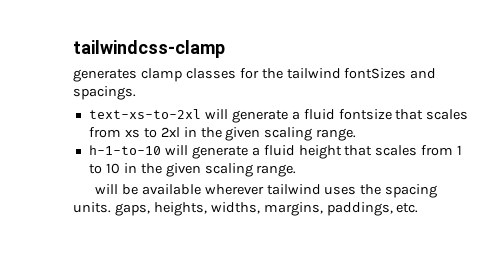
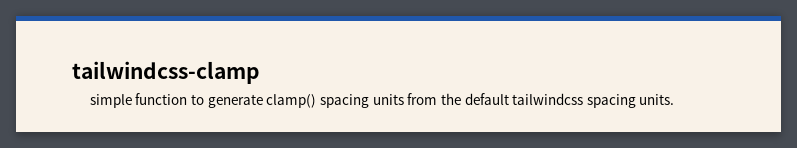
- generates clamp classes for the tailwind fontSizes and spacings.
- text-xs-to-2xl will generate a fluid fontsize that scales from xs to 2xl in the given scaling range.
- h-1-to-10 will generate a fluid height that scales from 1 to 10 in the given scaling range.
- will be available wherever tailwind uses the spacing units. gaps, heights, widths, margins, paddings, etc.
+ simple function to generate clamp() spacing units from the default tailwindcss spacing units.

